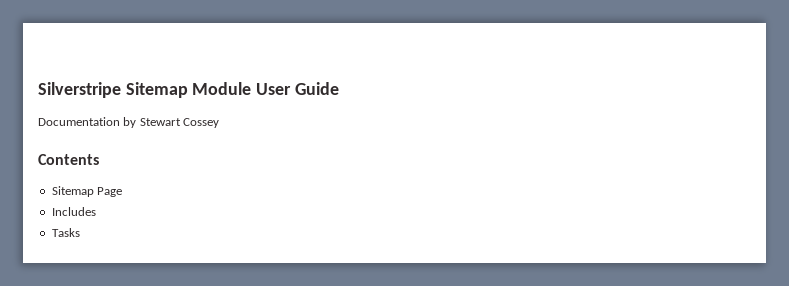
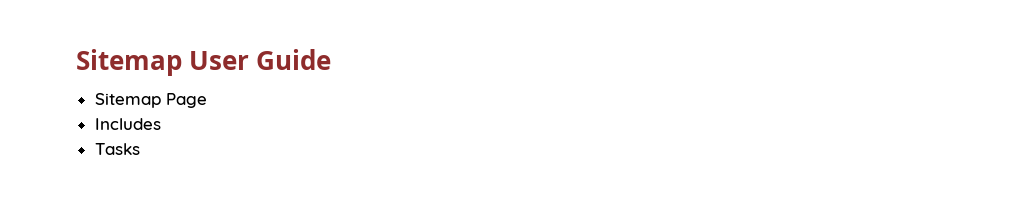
- Silverstripe Sitemap Module User Guide
+ Sitemap User Guide
- Documentation by Stewart Cossey
- Contents

